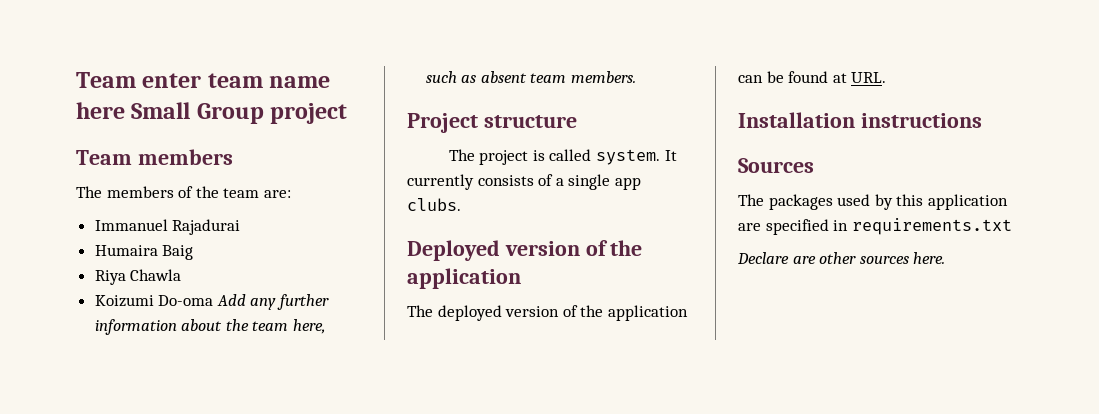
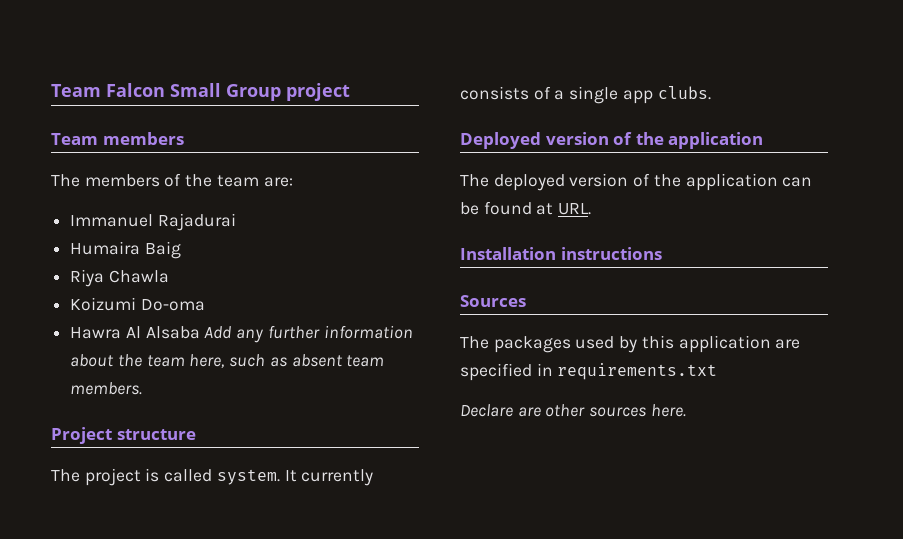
- Team enter team name here Small Group project
+ Team Falcon Small Group project
- Koizumi Do-oma Add any further information about the team here, such as absent team members.
+ Koizumi Do-oma
+ Hawra Al Alsaba Add any further information about the team here, such as absent team members.

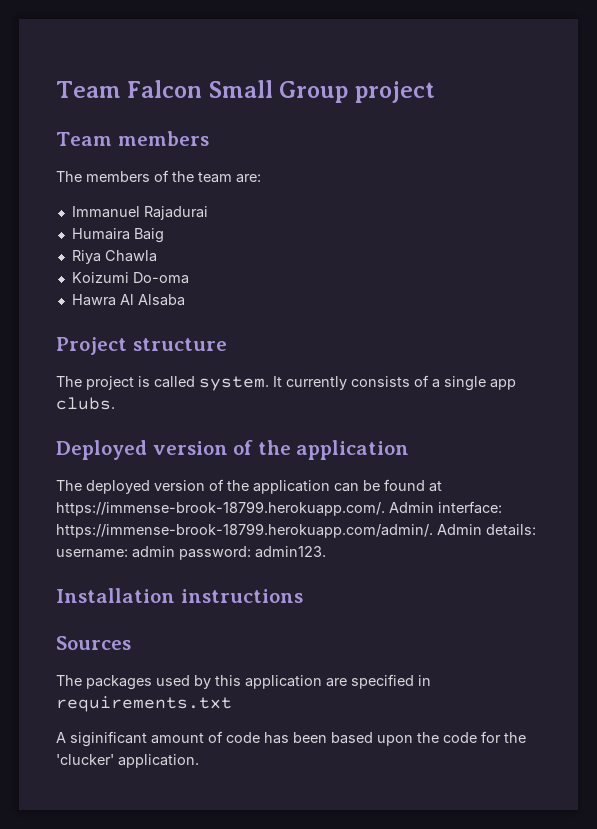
- Hawra Al Alsaba Add any further information about the team here, such as absent team members.
+ Hawra Al Alsaba
- The deployed version of the application can be found at URL.
+ The deployed version of the application can be found at https://immense-brook-18799.herokuapp.com/. Admin interface: https://immense-brook-18799.herokuapp.com/admin/. Admin details: username: admin password: admin123.
- Declare are other sources here.
+ A siginificant amount of code has been based upon the code for the 'clucker' application.

